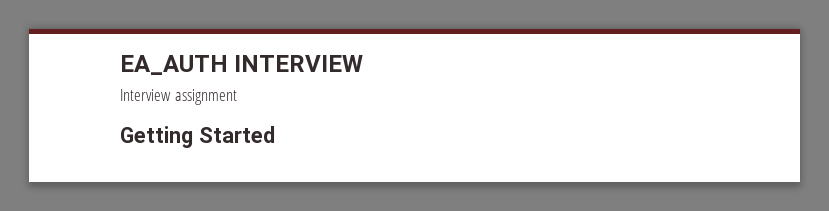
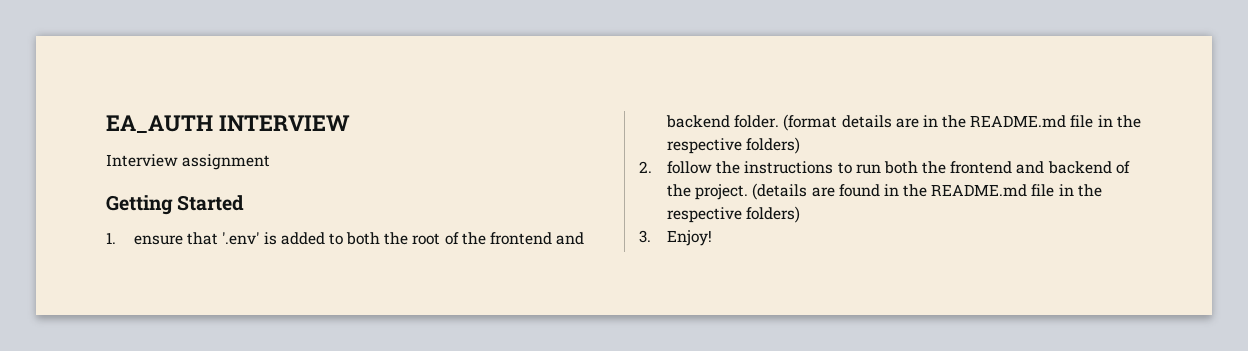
+ 1. ensure that '.env' is added to both the root of the frontend and backend folder. (format details are in the README.md file in the respective folders)
+ 2. follow the instructions to run both the frontend and backend of the project. (details are found in the README.md file in the respective folders)
+ 3. Enjoy!

